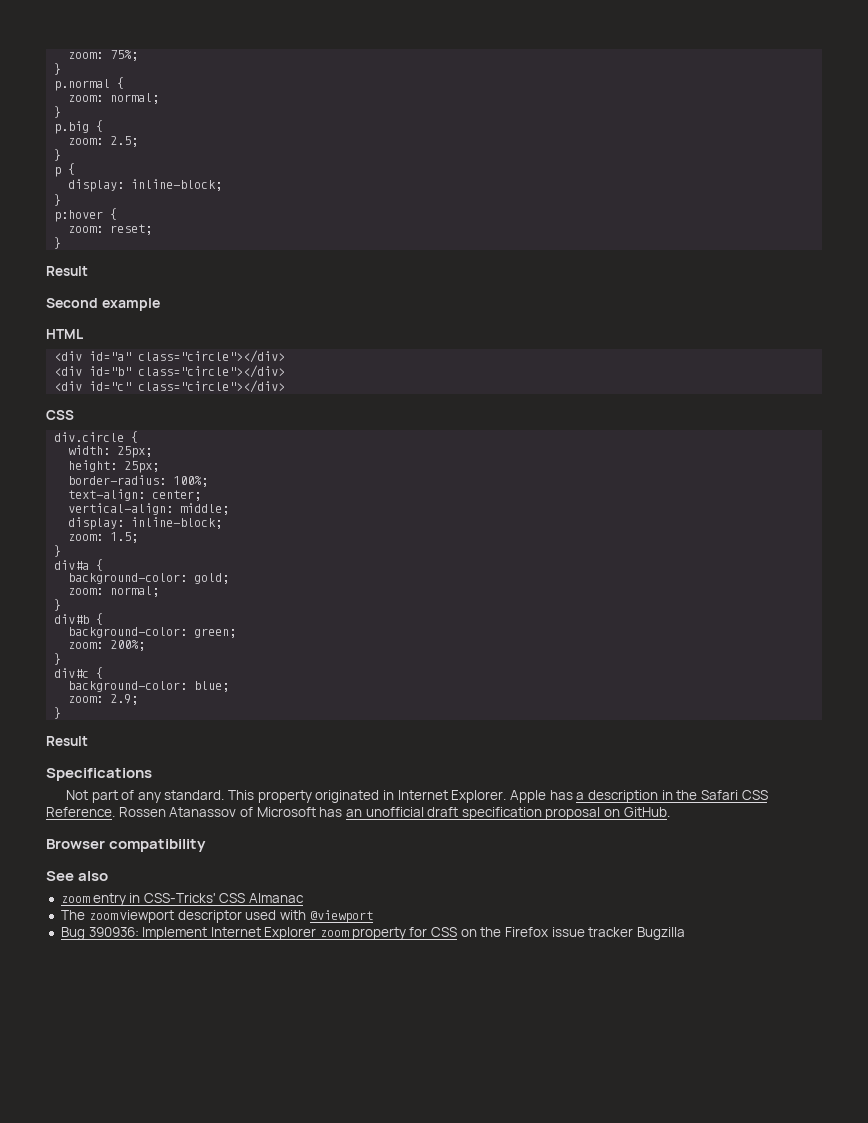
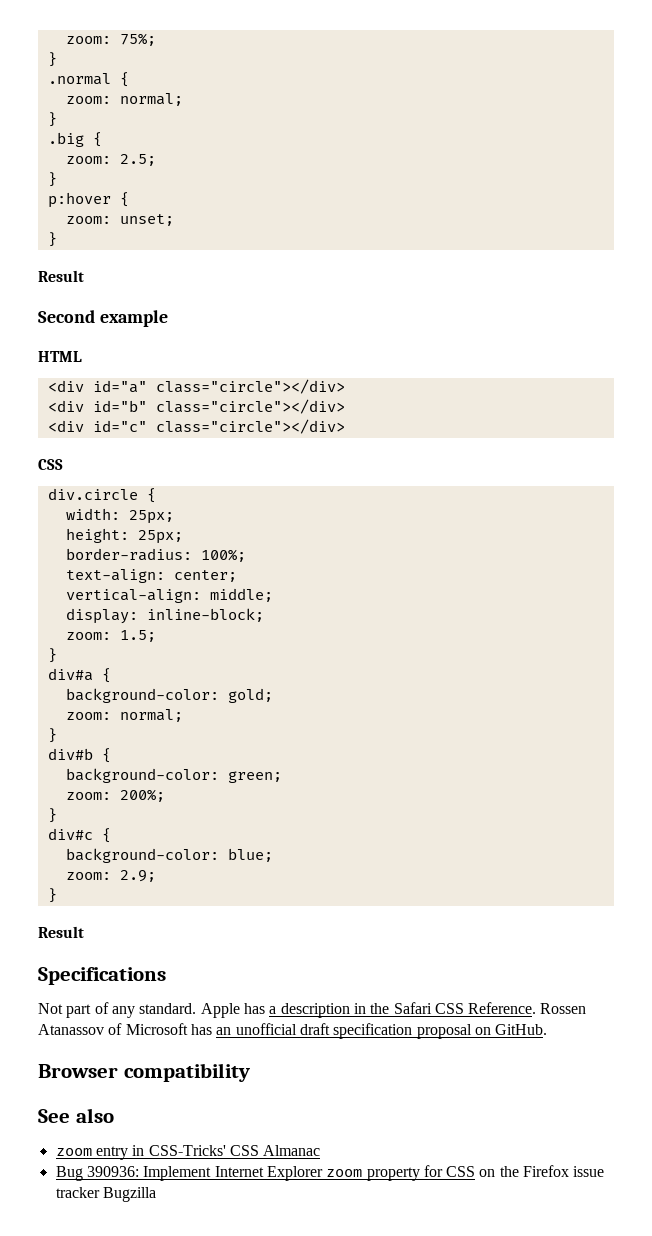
- p.normal {
+ .normal {
- p.big {
+ .big {
- p {
- display: inline-block;
- }
- zoom: reset;
+ zoom: unset;
- This property originated in Internet Explorer.
- The zoom viewport descriptor used with @viewport

